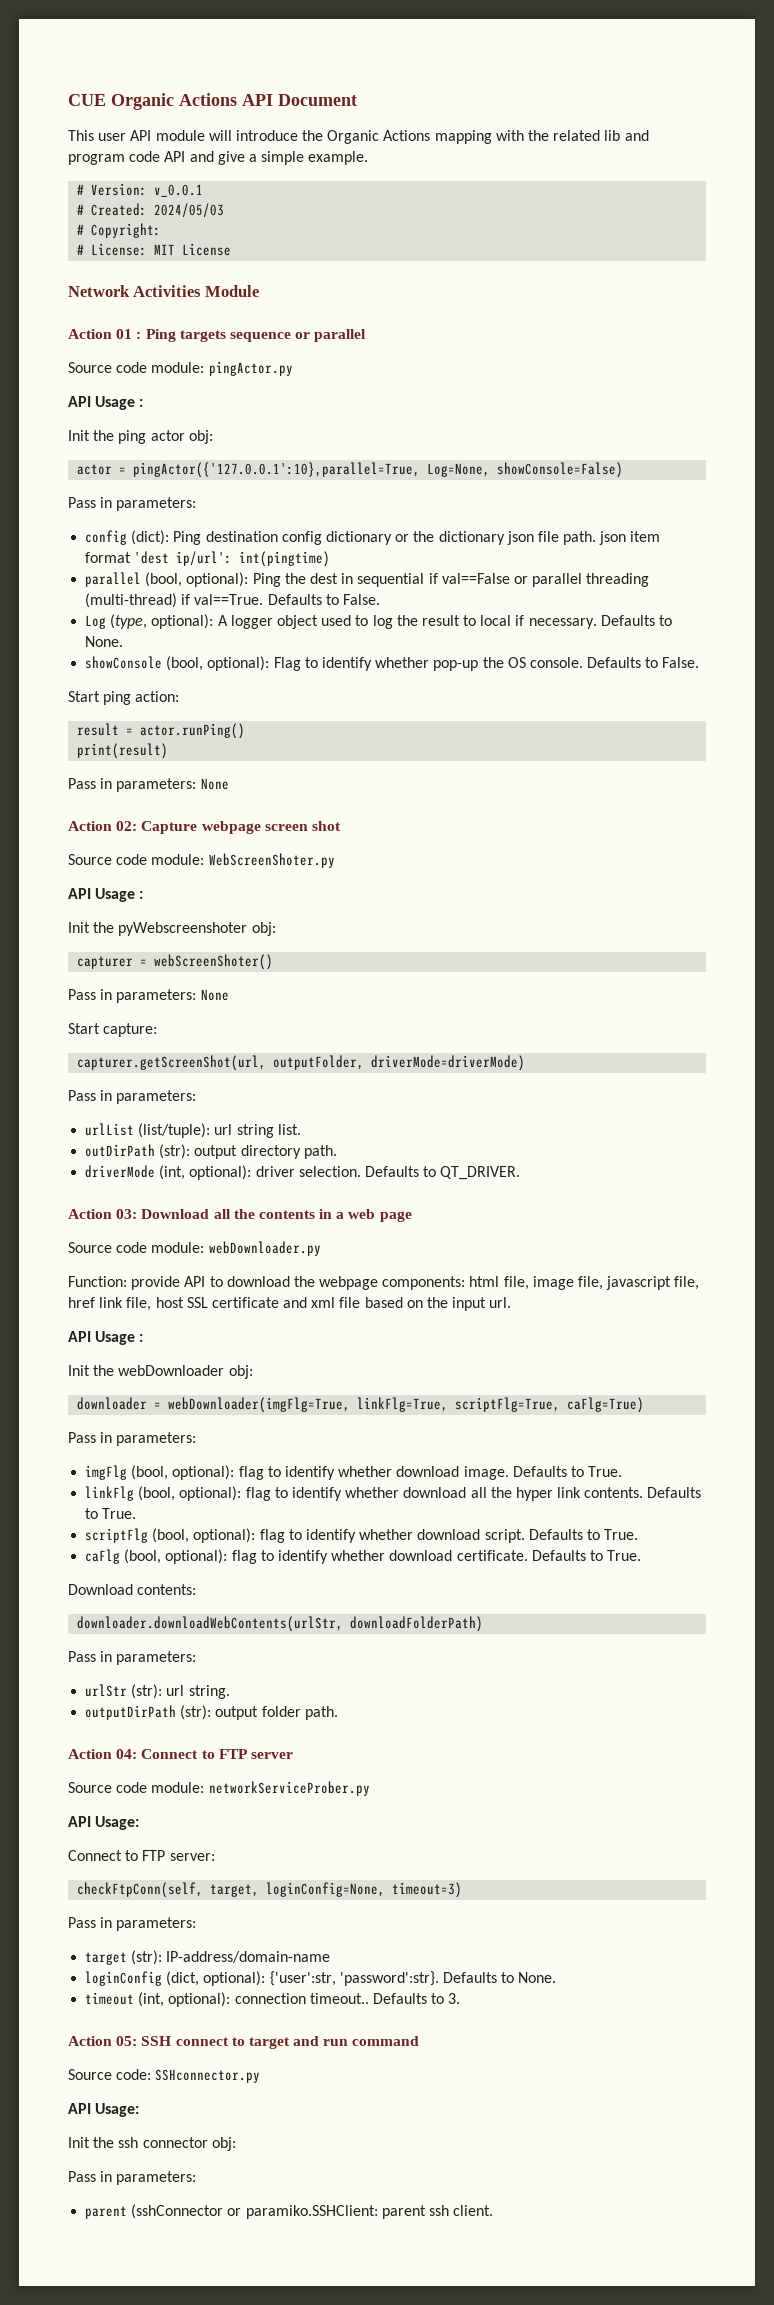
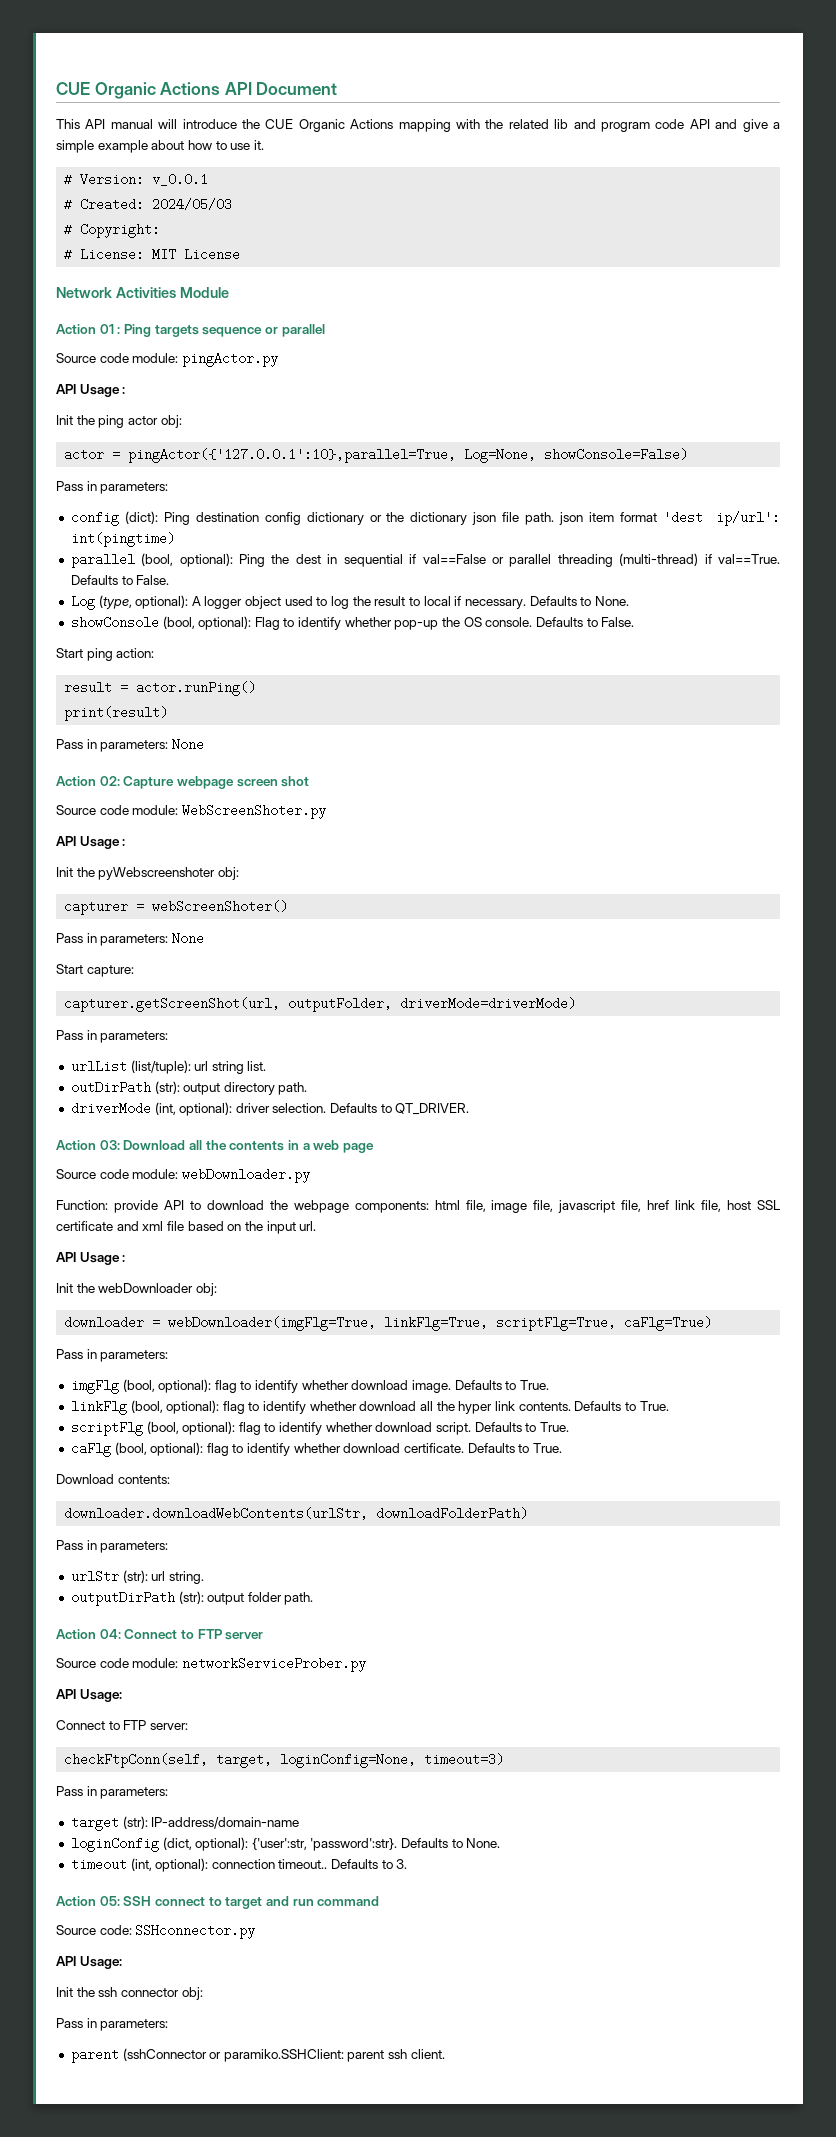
- This user API module will introduce the Organic Actions mapping with the related lib and program code API and give a simple example.
+ This API manual will introduce the CUE Organic Actions mapping with the related lib and program code API and give a simple example about how to use it.

